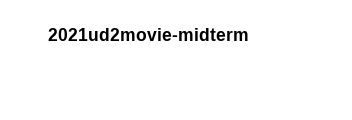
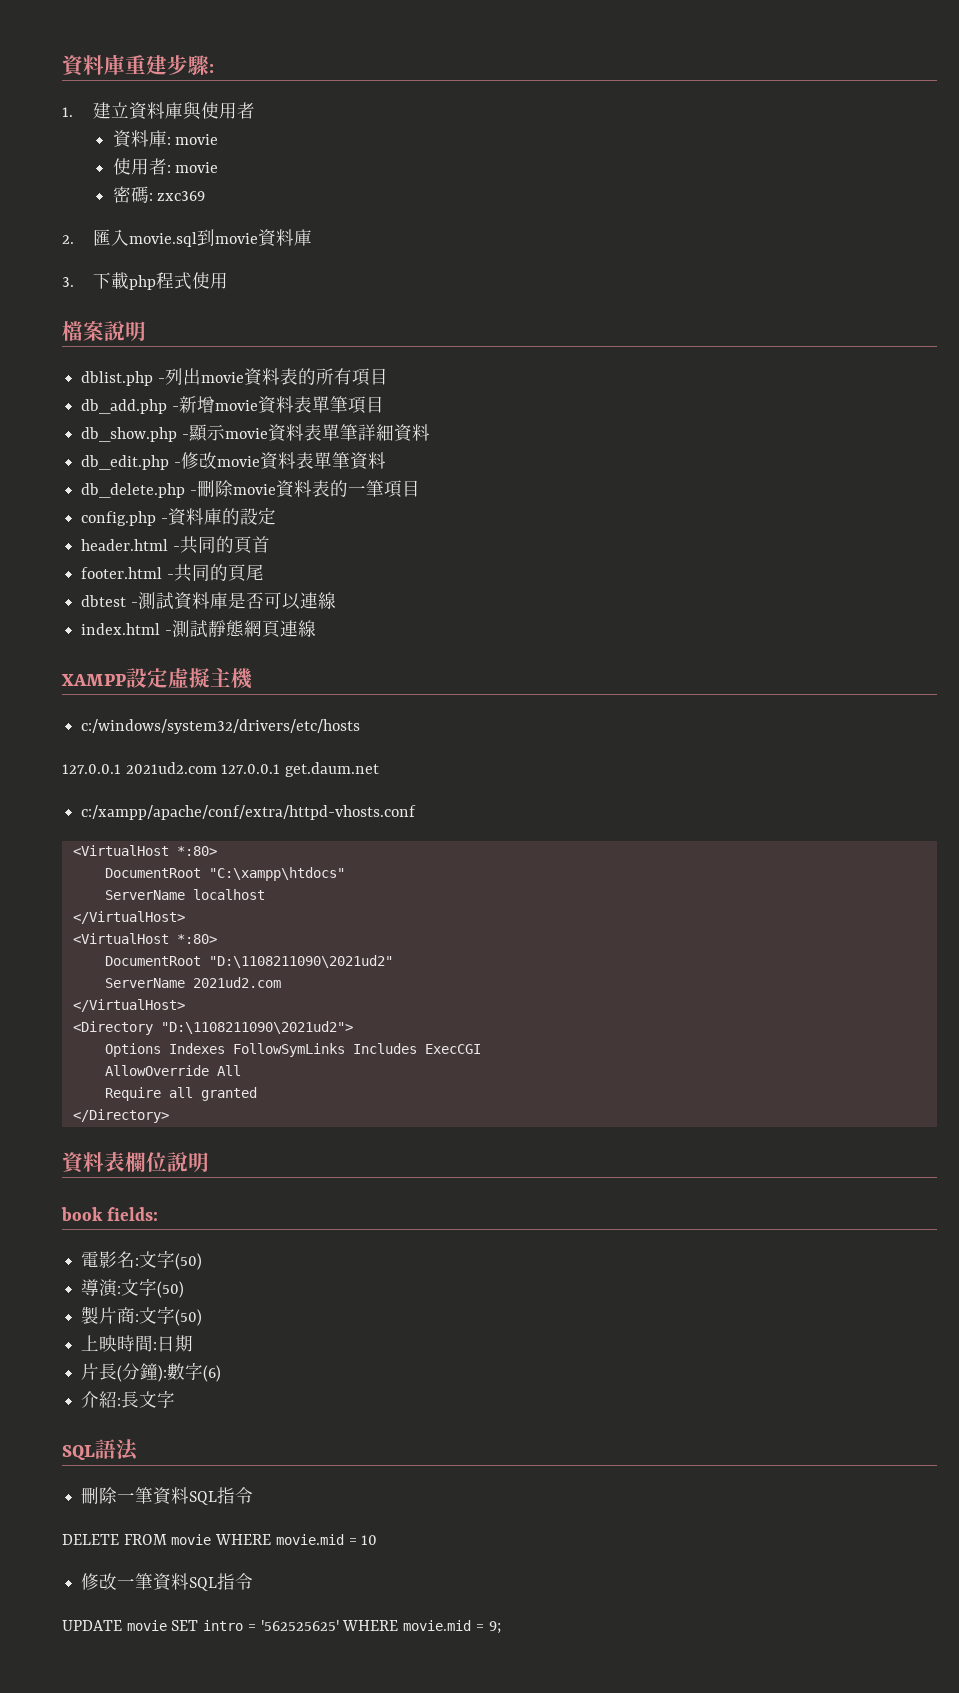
- 2021ud2movie-midterm
+ 資料庫重建步驟:
+ 1.建立資料庫與使用者
+ 資料庫: movie
+ 使用者: movie
+ 密碼: zxc369
+ 2.匯入movie.sql到movie資料庫
+ 3.下載php程式使用
+ 檔案說明
+ dblist.php -列出movie資料表的所有項目
+ db_add.php -新增movie資料表單筆項目
+ db_show.php -顯示movie資料表單筆詳細資料
+ db_edit.php -修改movie資料表單筆資料
+ db_delete.php -刪除movie資料表的一筆項目
+ config.php -資料庫的設定
+ header.html -共同的頁首
+ footer.html -共同的頁尾
+ dbtest -測試資料庫是否可以連線
+ index.html -測試靜態網頁連線
+ XAMPP設定虛擬主機
+ c:/windows/system32/drivers/etc/hosts
+ 127.0.0.1 2021ud2.com 127.0.0.1 get.daum.net
+ c:/xampp/apache/conf/extra/httpd-vhosts.conf
+ <VirtualHost *:80>
+ DocumentRoot "C:\xampp\htdocs"
+ ServerName localhost
+ </VirtualHost>
+ <VirtualHost *:80>
+ DocumentRoot "D:\1108211090\2021ud2"
+ ServerName 2021ud2.com
+ </VirtualHost>
+ <Directory "D:\1108211090\2021ud2">
+ Options Indexes FollowSymLinks Includes ExecCGI
+ AllowOverride All
+ Require all granted
+ </Directory>
+ 資料表欄位說明
+ book fields:
+ 電影名:文字(50)
+ 導演:文字(50)
+ 製片商:文字(50)
+ 上映時間:日期
+ 片長(分鐘):數字(6)
+ 介紹:長文字
+ SQL語法
+ 刪除一筆資料SQL指令
+ DELETE FROM movie WHERE movie.mid = 10
+ 修改一筆資料SQL指令
+ UPDATE movie SET intro = '562525625' WHERE movie.mid = 9;

